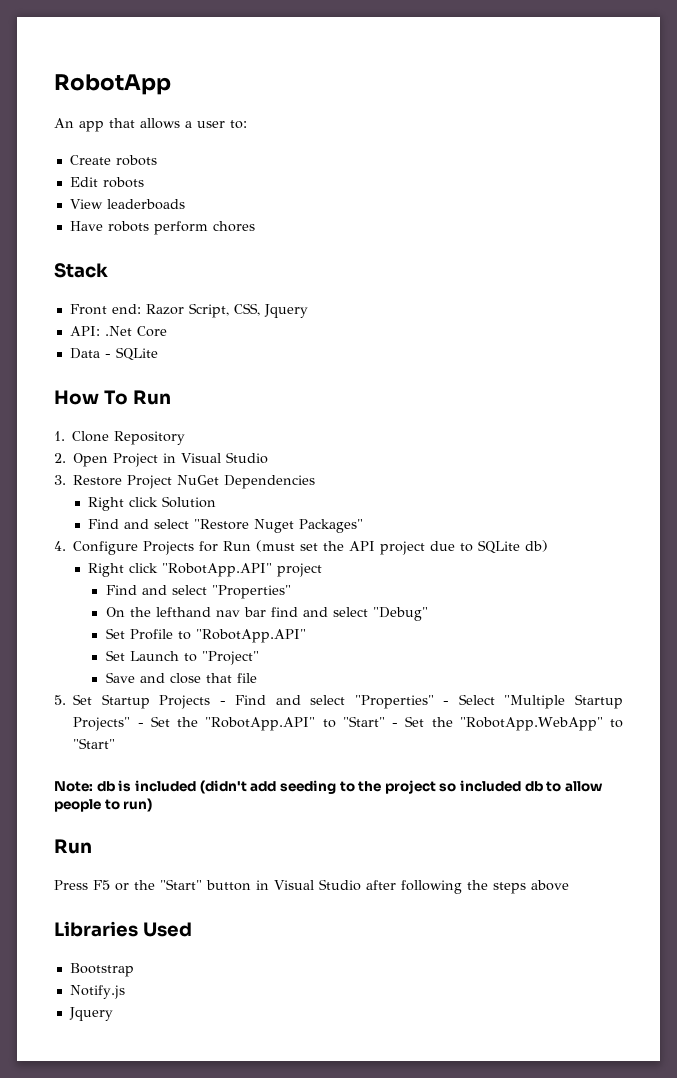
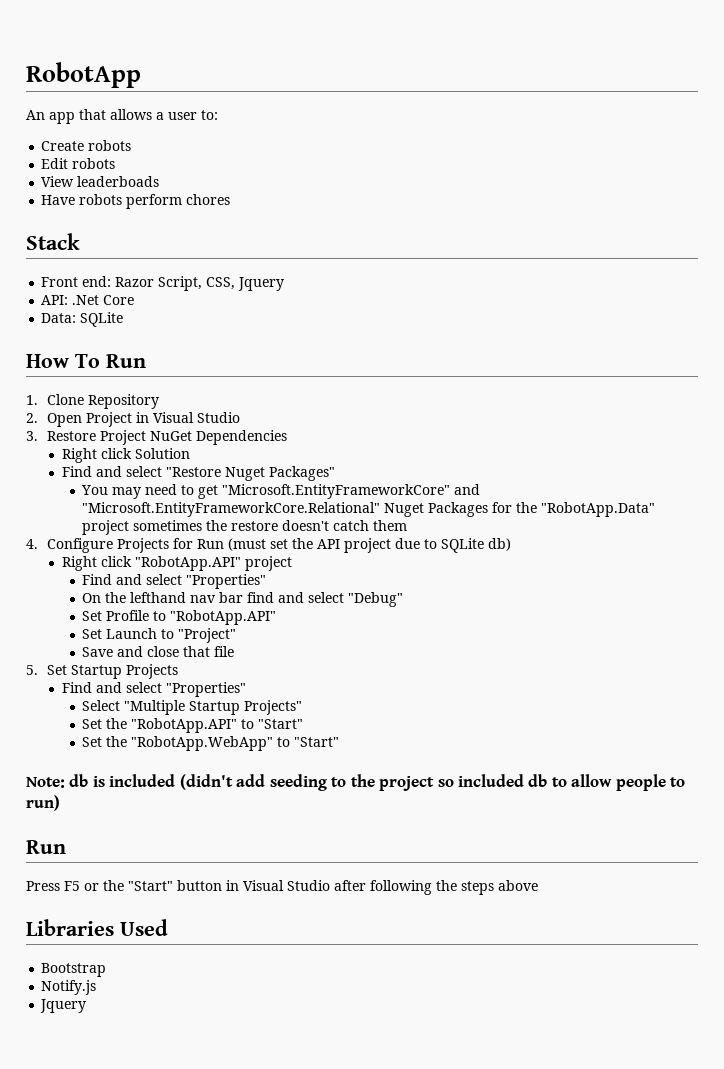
- Data - SQLite
+ Data: SQLite
+ You may need to get "Microsoft.EntityFrameworkCore" and "Microsoft.EntityFrameworkCore.Relational" Nuget Packages for the "RobotApp.Data" project sometimes the restore doesn't catch them
- 5. Set Startup Projects - Find and select "Properties" - Select "Multiple Startup Projects" - Set the "RobotApp.API" to "Start" - Set the "RobotApp.WebApp" to "Start"
+ 5. Set Startup Projects
+ Find and select "Properties"
+ Select "Multiple Startup Projects"
+ Set the "RobotApp.API" to "Start"
+ Set the "RobotApp.WebApp" to "Start"

